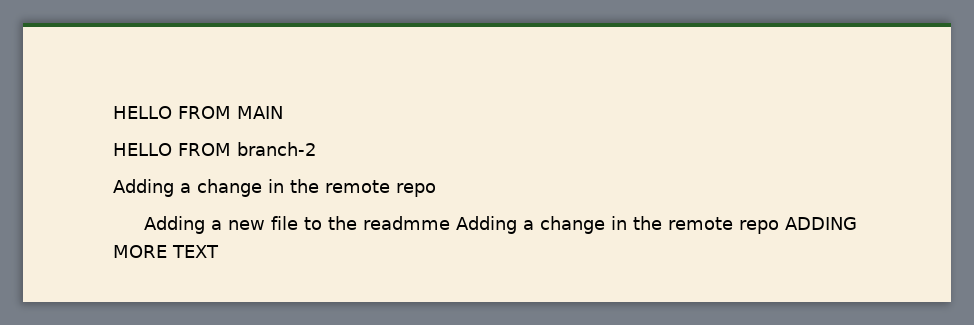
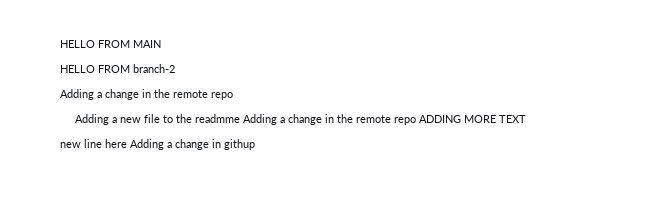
+ new line here Adding a change in githup

